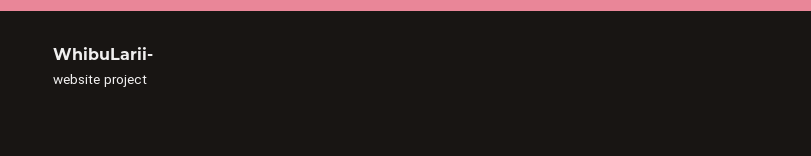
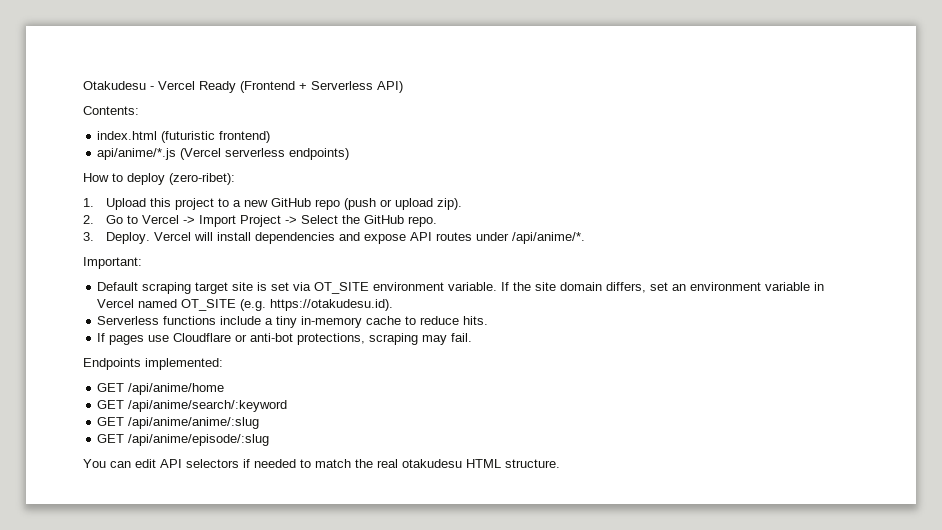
- WhibuLarii-
- website project
+ Otakudesu - Vercel Ready (Frontend + Serverless API)
+ Contents:
+ index.html (futuristic frontend)
+ api/anime/*.js (Vercel serverless endpoints)
+ How to deploy (zero-ribet):
+ 1. Upload this project to a new GitHub repo (push or upload zip).
+ 2. Go to Vercel -> Import Project -> Select the GitHub repo.
+ 3. Deploy. Vercel will install dependencies and expose API routes under /api/anime/*.
+ Important:
+ Default scraping target site is set via OT_SITE environment variable. If the site domain differs, set an environment variable in Vercel named OT_SITE (e.g. https://otakudesu.id).
+ Serverless functions include a tiny in-memory cache to reduce hits.
+ If pages use Cloudflare or anti-bot protections, scraping may fail.
+ Endpoints implemented:
+ GET /api/anime/home
+ GET /api/anime/search/:keyword
+ GET /api/anime/anime/:slug
+ GET /api/anime/episode/:slug
+ You can edit API selectors if needed to match the real otakudesu HTML structure.

